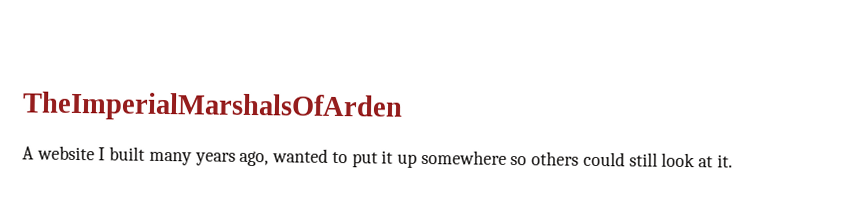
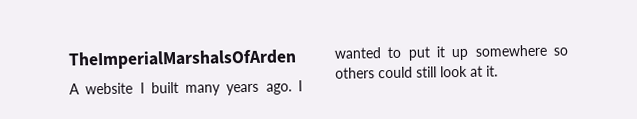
- A website I built many years ago, wanted to put it up somewhere so others could still look at it.
+ A website I built many years ago. I wanted to put it up somewhere so others could still look at it.

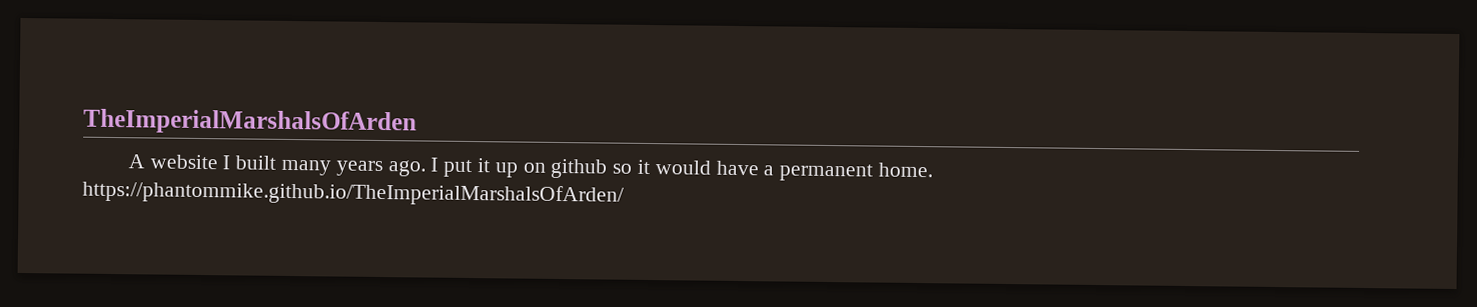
- I wanted to put it up somewhere so others could still look at it.
+ I put it up on github so it would have a permanent home. https://phantommike.github.io/TheImperialMarshalsOfArden/

